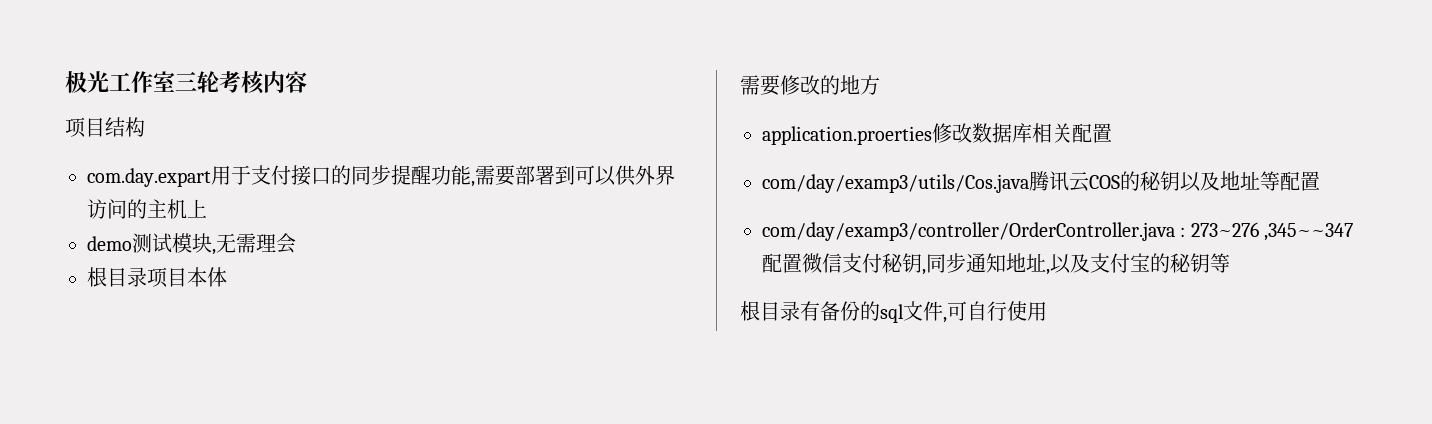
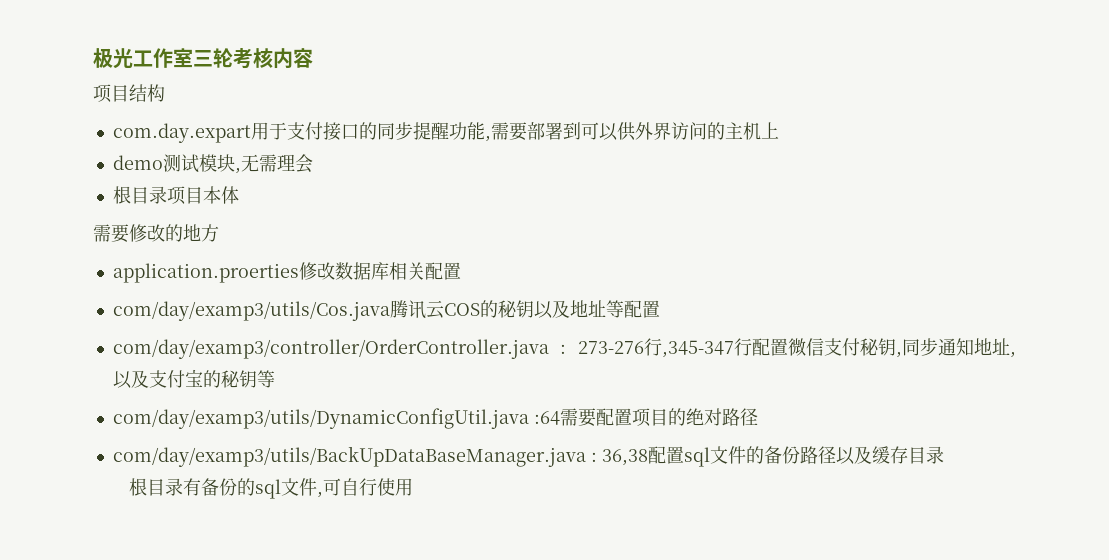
- com/day/examp3/controller/OrderController.java : 273~276 ,345~~347配置微信支付秘钥,同步通知地址,以及支付宝的秘钥等
+ com/day/examp3/controller/OrderController.java : 273-276行,345-347行配置微信支付秘钥,同步通知地址,以及支付宝的秘钥等
+ com/day/examp3/utils/DynamicConfigUtil.java :64需要配置项目的绝对路径
+ com/day/examp3/utils/BackUpDataBaseManager.java : 36,38配置sql文件的备份路径以及缓存目录

